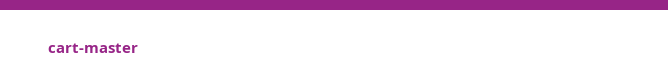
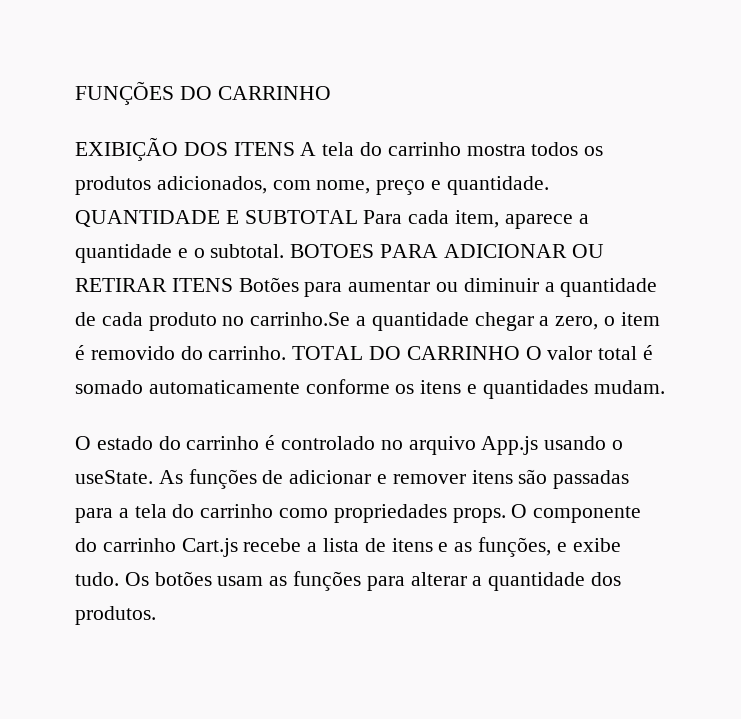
- cart-master
+ FUNÇÕES DO CARRINHO
+ EXIBIÇÃO DOS ITENS A tela do carrinho mostra todos os produtos adicionados, com nome, preço e quantidade. QUANTIDADE E SUBTOTAL Para cada item, aparece a quantidade e o subtotal. BOTOES PARA ADICIONAR OU RETIRAR ITENS Botões para aumentar ou diminuir a quantidade de cada produto no carrinho.Se a quantidade chegar a zero, o item é removido do carrinho. TOTAL DO CARRINHO O valor total é somado automaticamente conforme os itens e quantidades mudam.
+ O estado do carrinho é controlado no arquivo App.js usando o useState. As funções de adicionar e remover itens são passadas para a tela do carrinho como propriedades props. O componente do carrinho Cart.js recebe a lista de itens e as funções, e exibe tudo. Os botões usam as funções para alterar a quantidade dos produtos.

